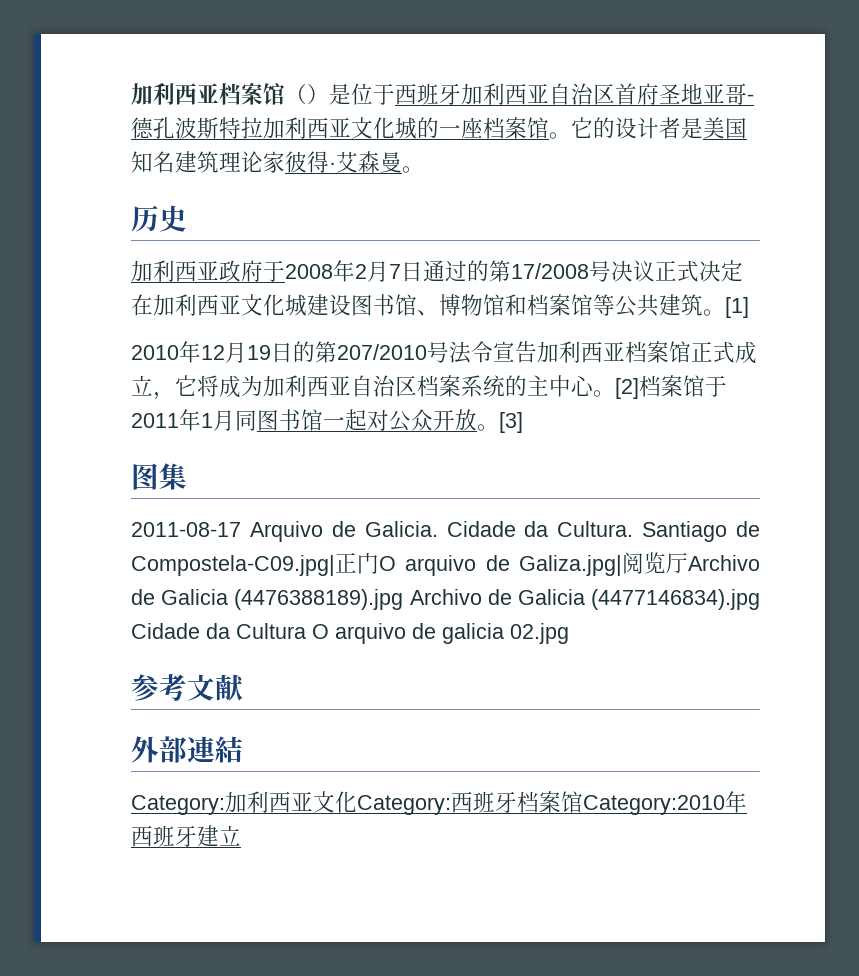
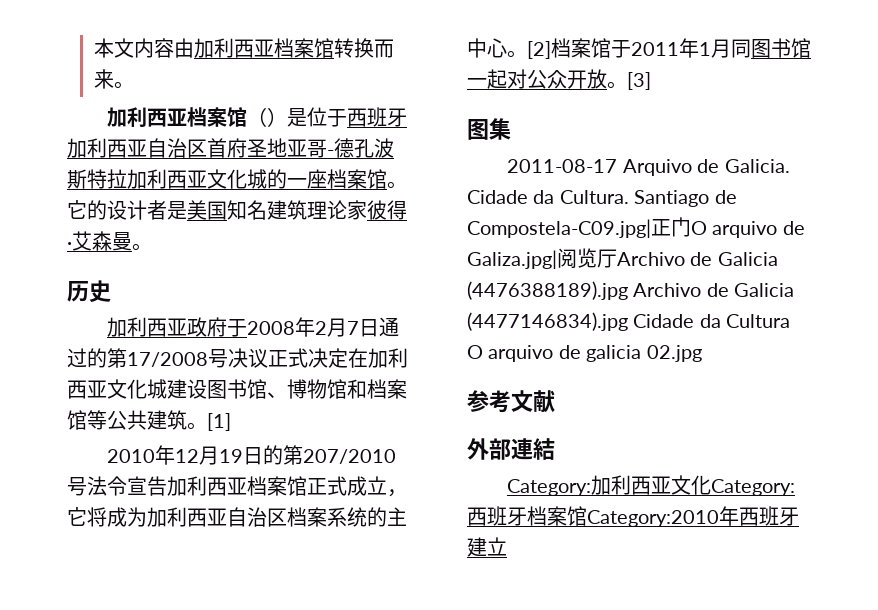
+ 本文内容由加利西亚档案馆转换而来。

